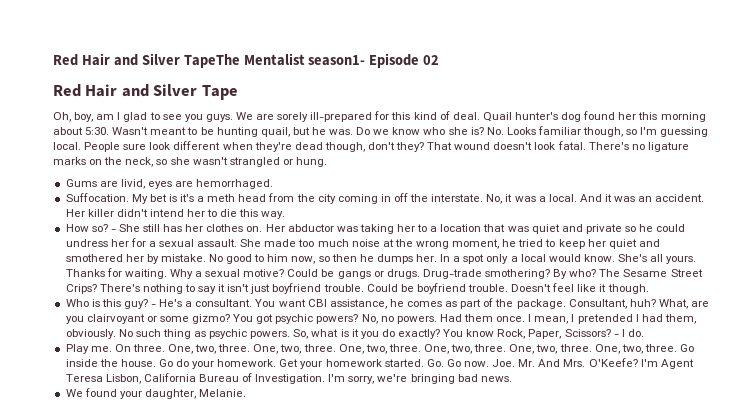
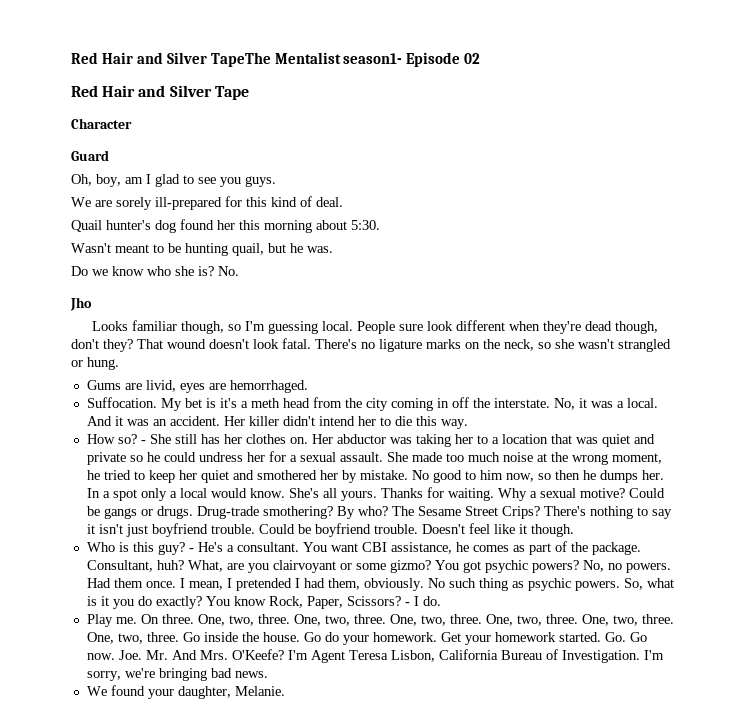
+ Character
+ Guard
- Oh, boy, am I glad to see you guys. We are sorely ill-prepared for this kind of deal. Quail hunter's dog found her this morning about 5:30. Wasn't meant to be hunting quail, but he was. Do we know who she is?
+ Oh, boy, am I glad to see you guys.
+ We are sorely ill-prepared for this kind of deal.
+ Quail hunter's dog found her this morning about 5:30.
+ Wasn't meant to be hunting quail, but he was.
+ Do we know who she is?
- No. Looks familiar though, so I'm guessing local.
+ No.
+ Jho
+ Looks familiar though, so I'm guessing local.

